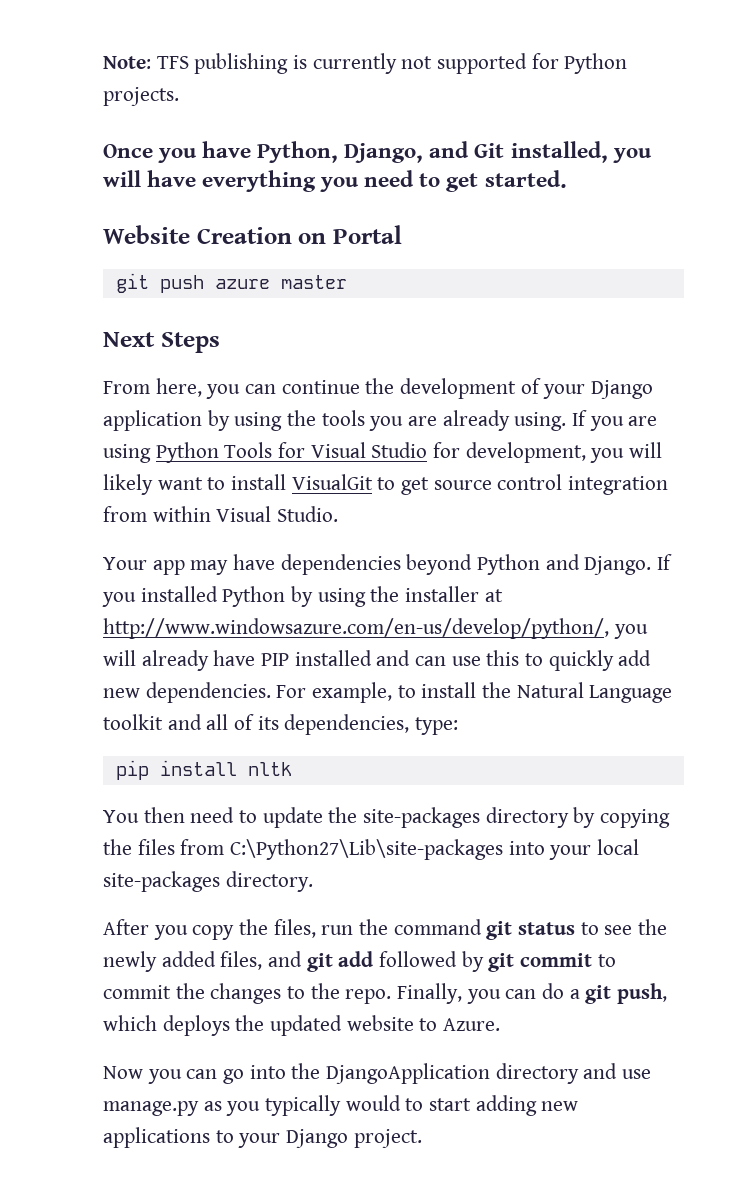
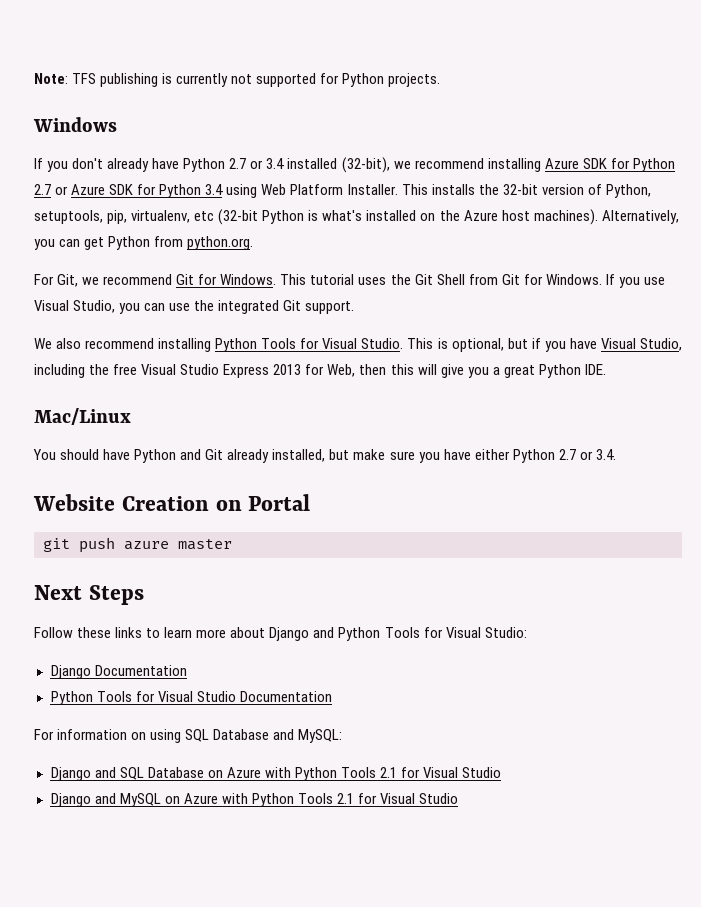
- Once you have Python, Django, and Git installed, you will have everything you need to get started.
+ Windows
+ If you don't already have Python 2.7 or 3.4 installed (32-bit), we recommend installing Azure SDK for Python 2.7 or Azure SDK for Python 3.4 using Web Platform Installer. This installs the 32-bit version of Python, setuptools, pip, virtualenv, etc (32-bit Python is what's installed on the Azure host machines). Alternatively, you can get Python from python.org.
+ For Git, we recommend Git for Windows. This tutorial uses the Git Shell from Git for Windows. If you use Visual Studio, you can use the integrated Git support.
+ We also recommend installing Python Tools for Visual Studio. This is optional, but if you have Visual Studio, including the free Visual Studio Express 2013 for Web, then this will give you a great Python IDE.
+ Mac/Linux
+ You should have Python and Git already installed, but make sure you have either Python 2.7 or 3.4.
- From here, you can continue the development of your Django application by using the tools you are already using. If you are using Python Tools for Visual Studio for development, you will likely want to install VisualGit to get source control integration from within Visual Studio.
- Your app may have dependencies beyond Python and Django. If you installed Python by using the installer at http://www.windowsazure.com/en-us/develop/python/, you will already have PIP installed and can use this to quickly add new dependencies. For example, to install the Natural Language toolkit and all of its dependencies, type:
- pip install nltk
- You then need to update the site-packages directory by copying the files from C:\Python27\Lib\site-packages into your local site-packages directory.
- After you copy the files, run the command git status to see the newly added files, and git add followed by git commit to commit the changes to the repo. Finally, you can do a git push, which deploys the updated website to Azure.
- Now you can go into the DjangoApplication directory and use manage.py as you typically would to start adding new applications to your Django project.
+ Follow these links to learn more about Django and Python Tools for Visual Studio:
+ Django Documentation
+ Python Tools for Visual Studio Documentation
+ For information on using SQL Database and MySQL:
+ Django and SQL Database on Azure with Python Tools 2.1 for Visual Studio
+ Django and MySQL on Azure with Python Tools 2.1 for Visual Studio

